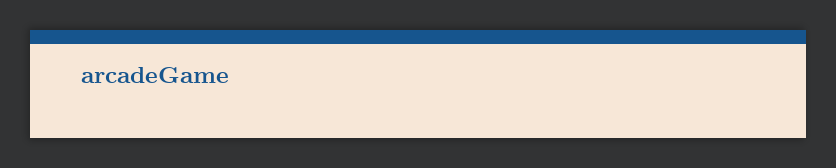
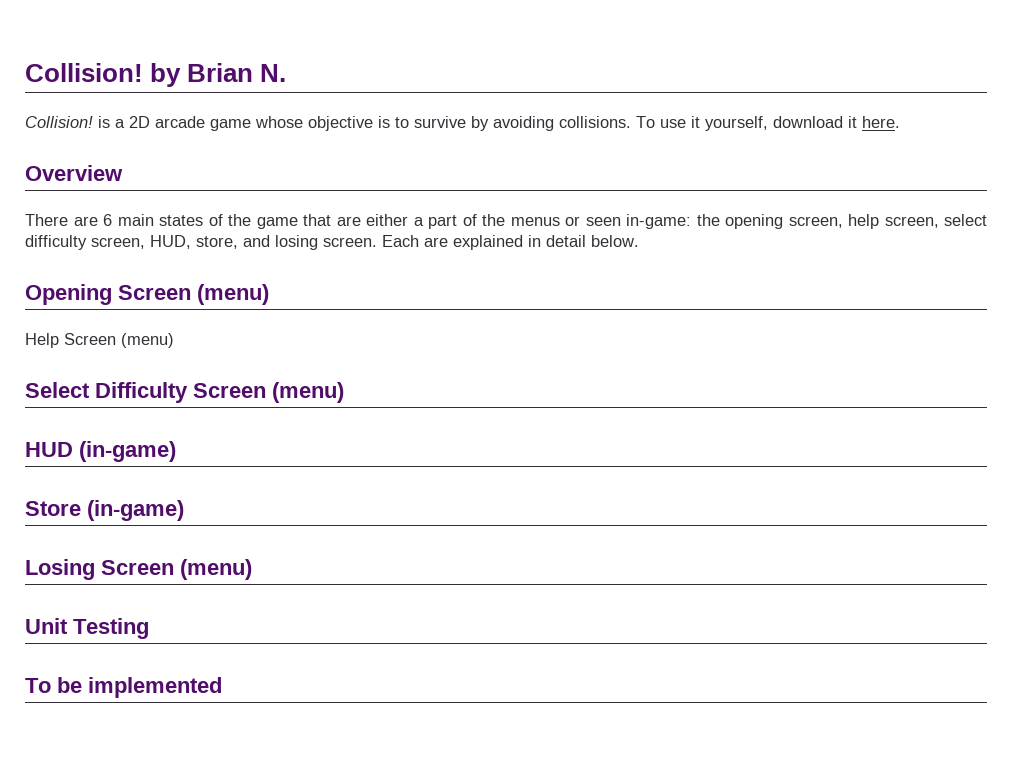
- arcadeGame
+ Collision! by Brian N.
+ Collision! is a 2D arcade game whose objective is to survive by avoiding collisions. To use it yourself, download it here.
+ Overview
+ There are 6 main states of the game that are either a part of the menus or seen in-game: the opening screen, help screen, select difficulty screen, HUD, store, and losing screen. Each are explained in detail below.
+ Opening Screen (menu)
+ Help Screen (menu)
+ Select Difficulty Screen (menu)
+ HUD (in-game)
+ Store (in-game)
+ Losing Screen (menu)
+ Unit Testing
+ To be implemented

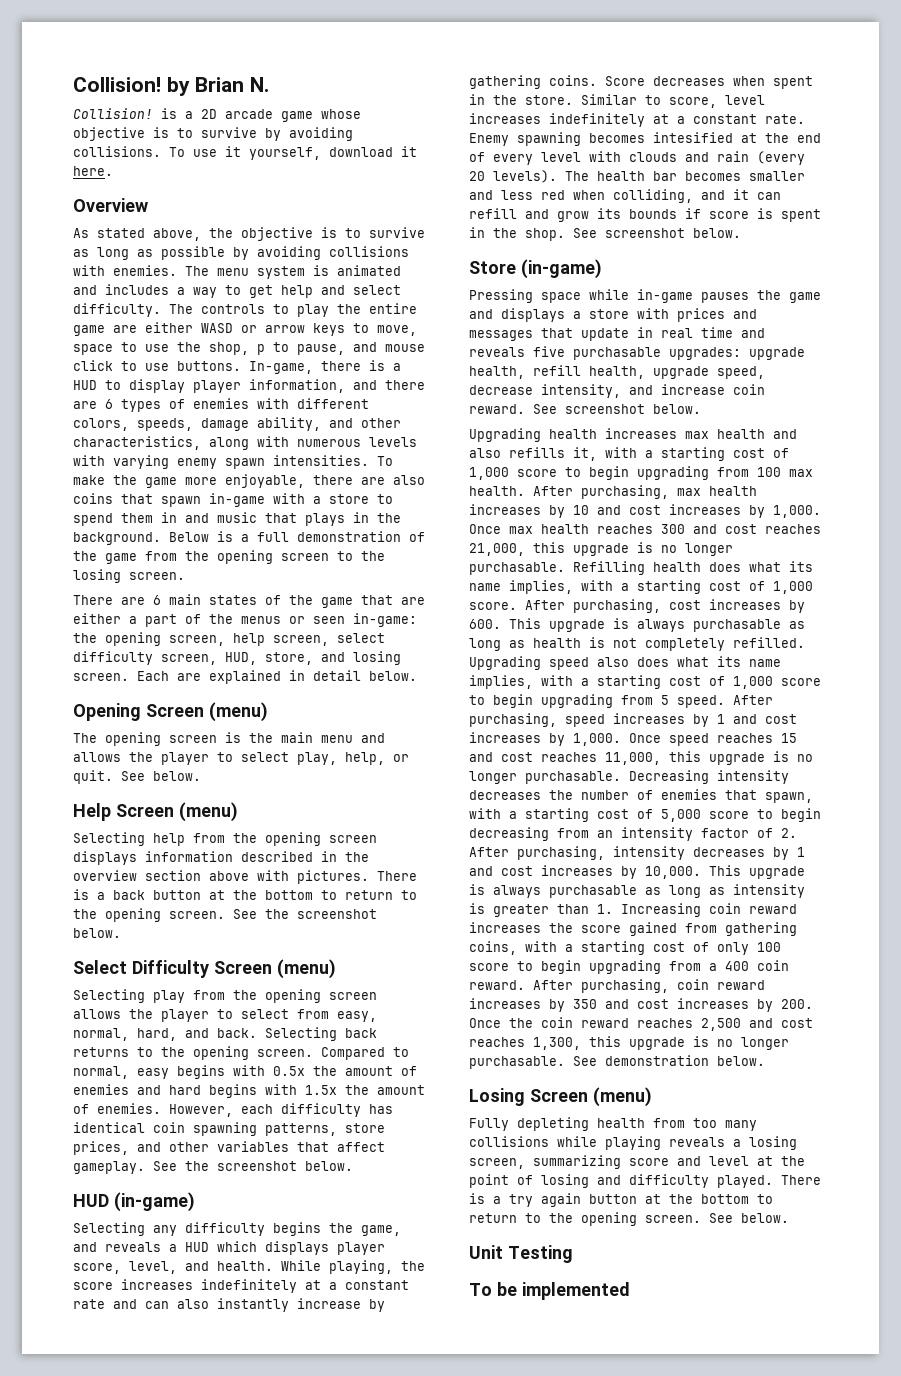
+ As stated above, the objective is to survive as long as possible by avoiding collisions with enemies. The menu system is animated and includes a way to get help and select difficulty. The controls to play the entire game are either WASD or arrow keys to move, space to use the shop, p to pause, and mouse click to use buttons. In-game, there is a HUD to display player information, and there are 6 types of enemies with different colors, speeds, damage ability, and other characteristics, along with numerous levels with varying enemy spawn intensities. To make the game more enjoyable, there are also coins that spawn in-game with a store to spend them in and music that plays in the background. Below is a full demonstration of the game from the opening screen to the losing screen.
+ The opening screen is the main menu and allows the player to select play, help, or quit. See below.
  Help Screen (menu)
+ Selecting help from the opening screen displays information described in the overview section above with pictures. There is a back button at the bottom to return to the opening screen. See the screenshot below.
  Select Difficulty Screen (menu)
+ Selecting play from the opening screen allows the player to select from easy, normal, hard, and back. Selecting back returns to the opening screen. Compared to normal, easy begins with 0.5x the amount of enemies and hard begins with 1.5x the amount of enemies. However, each difficulty has identical coin spawning patterns, store prices, and other variables that affect gameplay. See the screenshot below.
  HUD (in-game)
+ Selecting any difficulty begins the game, and reveals a HUD which displays player score, level, and health. While playing, the score increases indefinitely at a constant rate and can also instantly increase by gathering coins. Score decreases when spent in the store. Similar to score, level increases indefinitely at a constant rate. Enemy spawning becomes intesified at the end of every level with clouds and rain (every 20 levels). The health bar becomes smaller and less red when colliding, and it can refill and grow its bounds if score is spent in the shop. See screenshot below.
  Store (in-game)
+ Pressing space while in-game pauses the game and displays a store with prices and messages that update in real time and reveals five purchasable upgrades: upgrade health, refill health, upgrade speed, decrease intensity, and increase coin reward. See screenshot below.
+ Upgrading health increases max health and also refills it, with a starting cost of 1,000 score to begin upgrading from 100 max health. After purchasing, max health increases by 10 and cost increases by 1,000. Once max health reaches 300 and cost reaches 21,000, this upgrade is no longer purchasable. Refilling health does what its name implies, with a starting cost of 1,000 score. After purchasing, cost increases by 600. This upgrade is always purchasable as long as health is not completely refilled. Upgrading speed also does what its name implies, with a starting cost of 1,000 score to begin upgrading from 5 speed. After purchasing, speed increases by 1 and cost increases by 1,000. Once speed reaches 15 and cost reaches 11,000, this upgrade is no longer purchasable. Decreasing intensity decreases the number of enemies that spawn, with a starting cost of 5,000 score to begin decreasing from an intensity factor of 2. After purchasing, intensity decreases by 1 and cost increases by 10,000. This upgrade is always purchasable as long as intensity is greater than 1. Increasing coin reward increases the score gained from gathering coins, with a starting cost of only 100 score to begin upgrading from a 400 coin reward. After purchasing, coin reward increases by 350 and cost increases by 200. Once the coin reward reaches 2,500 and cost reaches 1,300, this upgrade is no longer purchasable. See demonstration below.
  Losing Screen (menu)
+ Fully depleting health from too many collisions while playing reveals a losing screen, summarizing score and level at the point of losing and difficulty played. There is a try again button at the bottom to return to the opening screen. See below.

